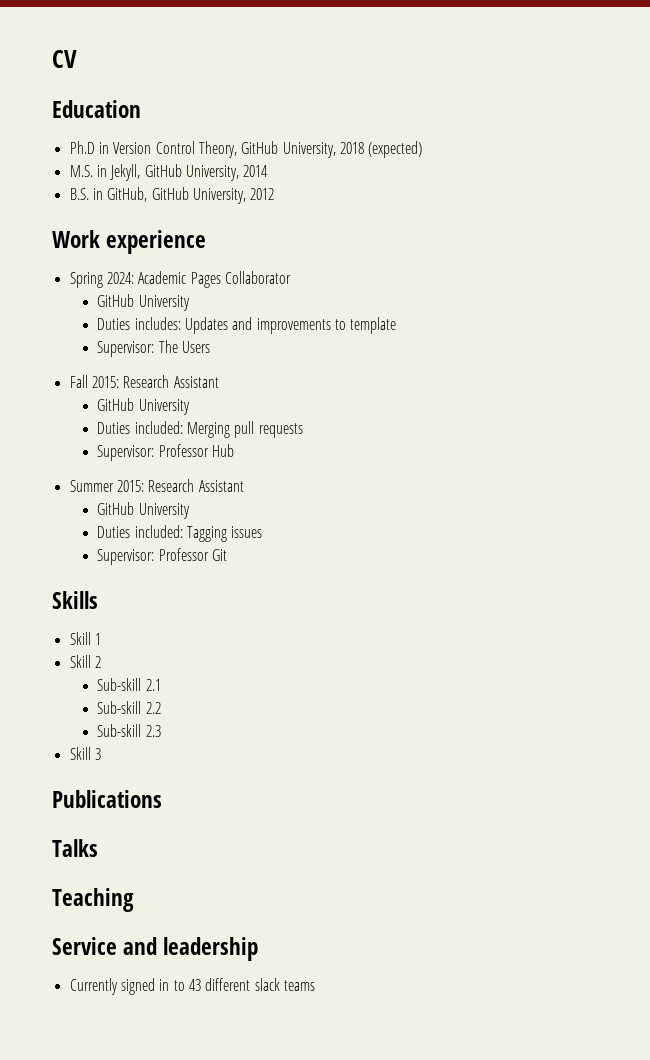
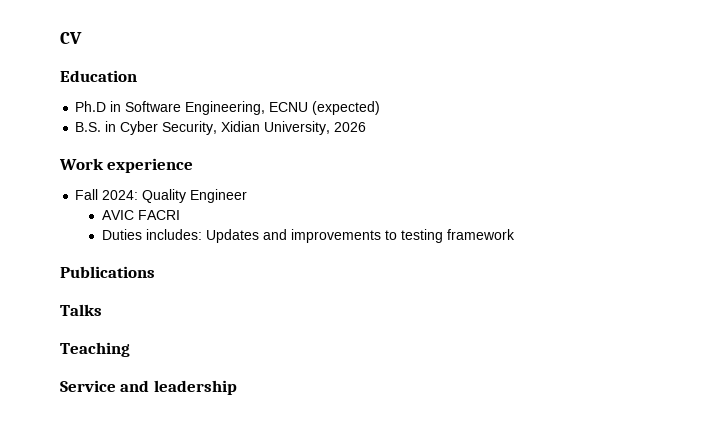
- Ph.D in Version Control Theory, GitHub University, 2018 (expected)
- M.S. in Jekyll, GitHub University, 2014
- B.S. in GitHub, GitHub University, 2012
+ Ph.D in Software Engineering, ECNU (expected)
+ B.S. in Cyber Security, Xidian University, 2026
  Work experience
- Spring 2024: Academic Pages Collaborator
- GitHub University
+ Fall 2024: Quality Engineer
+ AVIC FACRI
- Duties includes: Updates and improvements to template
- Supervisor: The Users
- Fall 2015: Research Assistant
- GitHub University
- Duties included: Merging pull requests
- Supervisor: Professor Hub
- Summer 2015: Research Assistant
- GitHub University
- Duties included: Tagging issues
- Supervisor: Professor Git
- Skills
- Skill 1
- Skill 2
- Sub-skill 2.1
- Sub-skill 2.2
- Sub-skill 2.3
- Skill 3
+ Duties includes: Updates and improvements to testing framework
- Currently signed in to 43 different slack teams

